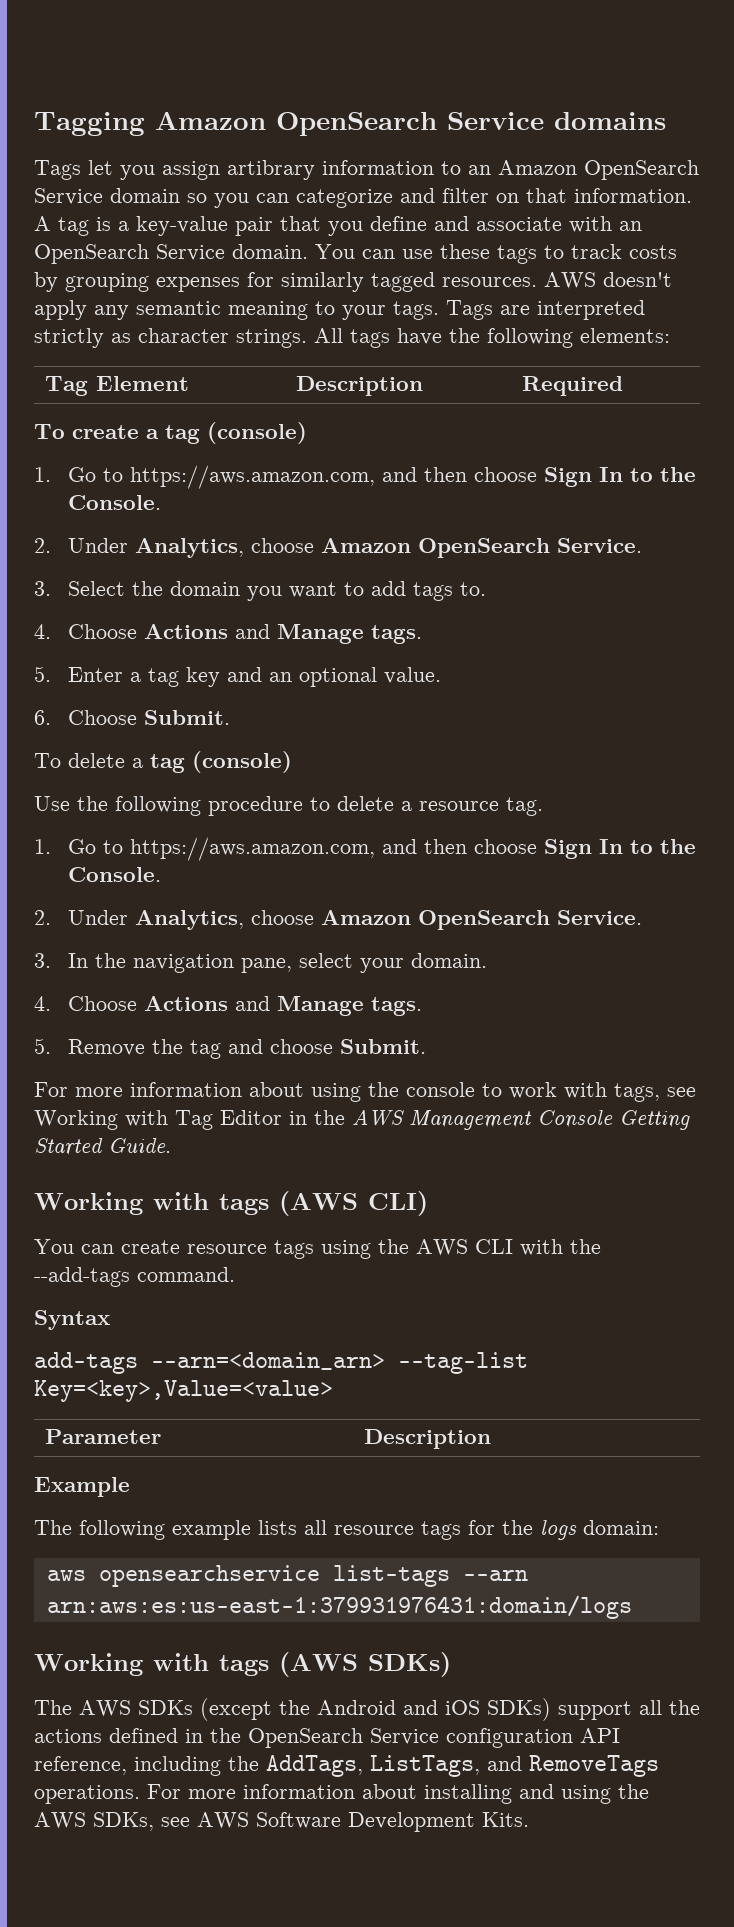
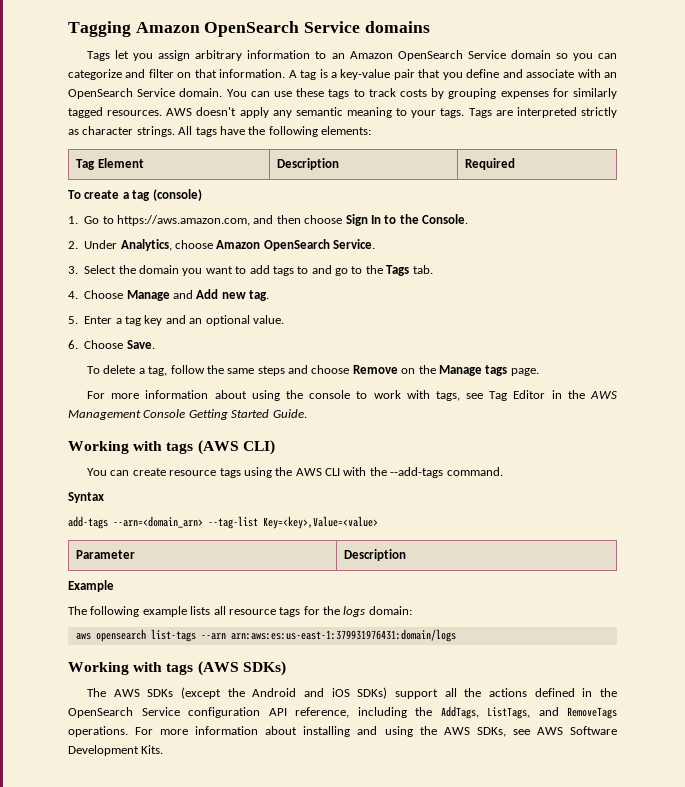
- Tags let you assign artibrary information to an Amazon OpenSearch Service domain so you can categorize and filter on that information.
+ Tags let you assign arbitrary information to an Amazon OpenSearch Service domain so you can categorize and filter on that information.
- 3. Select the domain you want to add tags to.
- 4. Choose Actions and Manage tags.
+ 3. Select the domain you want to add tags to and go to the Tags tab.
+ 4. Choose Manage and Add new tag.
- 6. Choose Submit.
+ 6. Choose Save.
- To delete a tag (console)
- Use the following procedure to delete a resource tag.
- 1. Go to https://aws.amazon.com, and then choose Sign In to the Console.
- 2. Under Analytics, choose Amazon OpenSearch Service.
- 3. In the navigation pane, select your domain.
- 4. Choose Actions and Manage tags.
- 5. Remove the tag and choose Submit.
+ To delete a tag, follow the same steps and choose Remove on the Manage tags page.
- For more information about using the console to work with tags, see Working with Tag Editor in the AWS Management Console Getting Started Guide.
+ For more information about using the console to work with tags, see Tag Editor in the AWS Management Console Getting Started Guide.
- aws opensearchservice list-tags --arn arn:aws:es:us-east-1:379931976431:domain/logs
+ aws opensearch list-tags --arn arn:aws:es:us-east-1:379931976431:domain/logs

